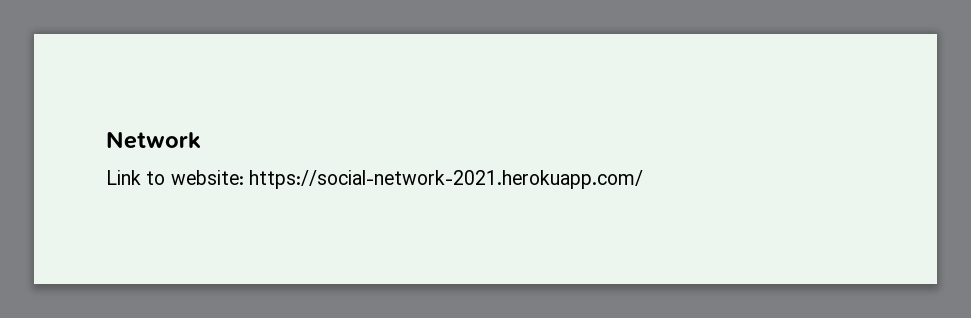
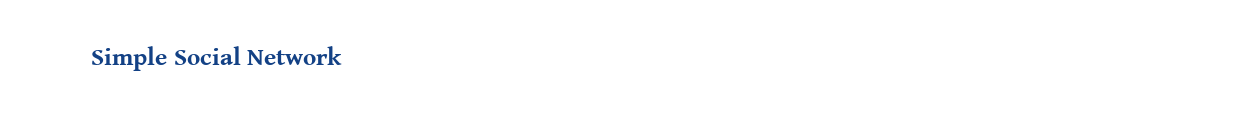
- Network
+ Simple Social Network
- Link to website: https://social-network-2021.herokuapp.com/

